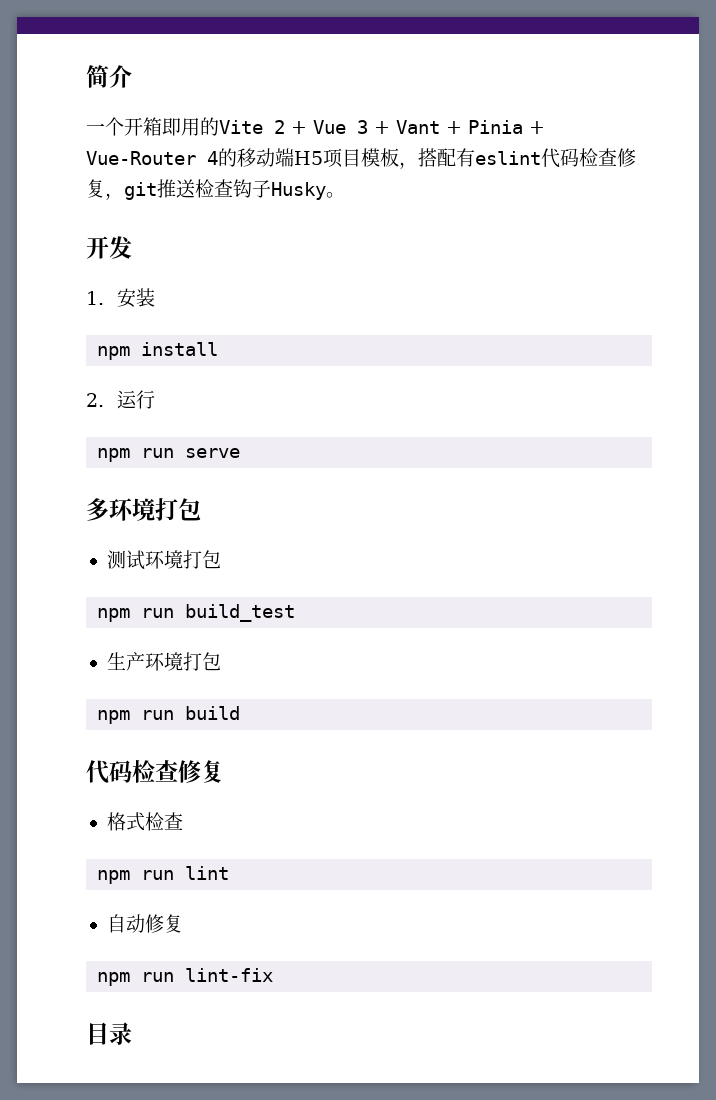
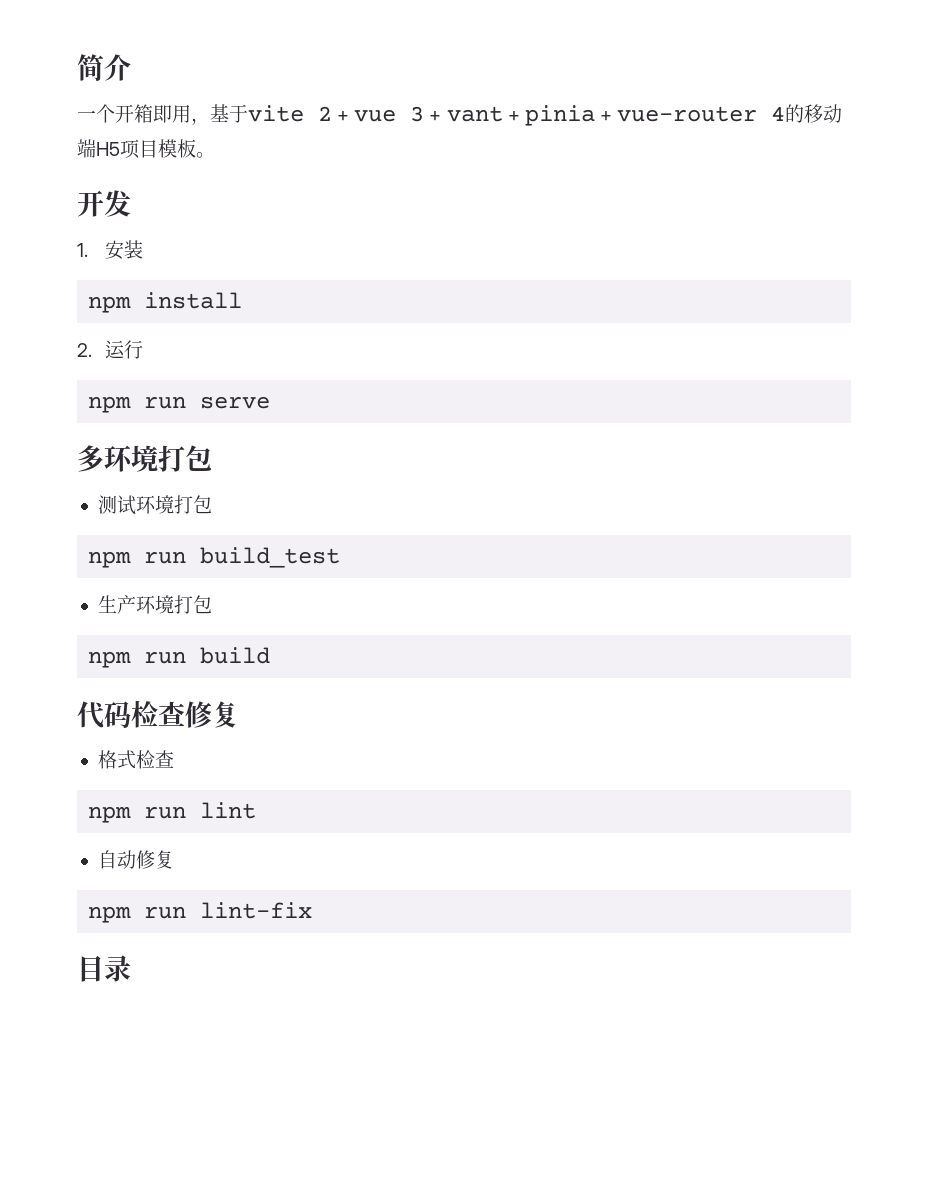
- 一个开箱即用的Vite 2 + Vue 3 + Vant + Pinia + Vue-Router 4的移动端H5项目模板，搭配有eslint代码检查修复，git推送检查钩子Husky。
+ 一个开箱即用，基于vite 2 + vue 3 + vant + pinia + vue-router 4的移动端H5项目模板。

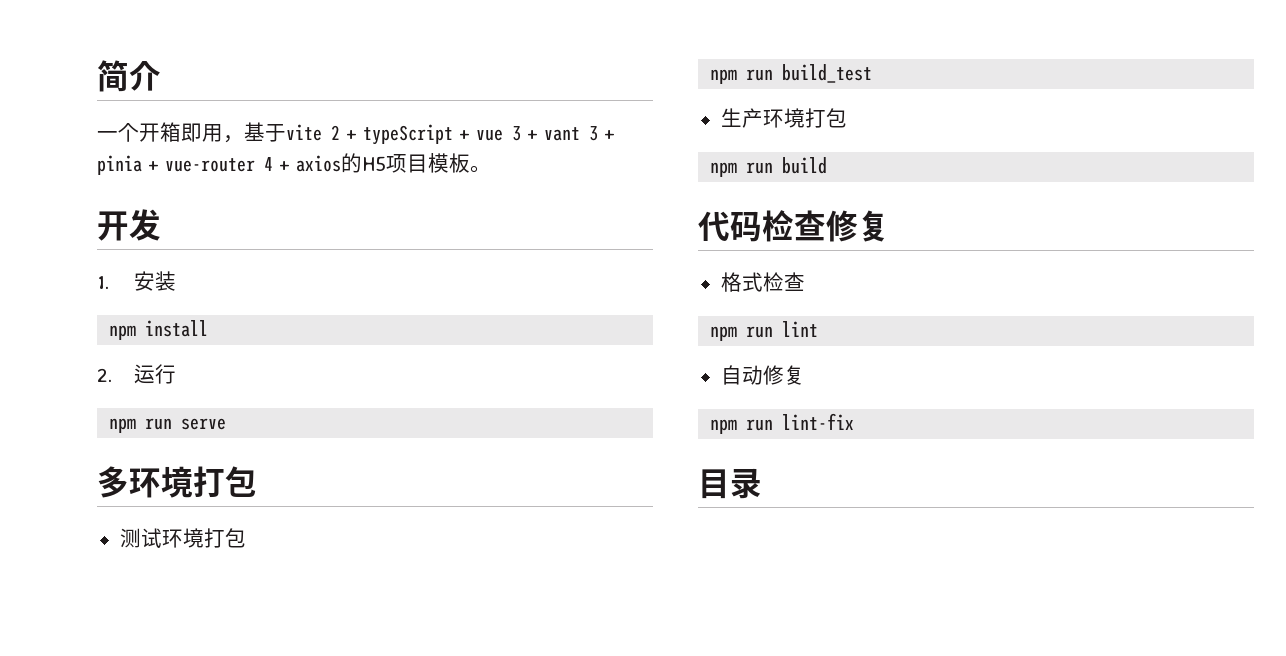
- 一个开箱即用，基于vite 2 + vue 3 + vant + pinia + vue-router 4的移动端H5项目模板。
+ 一个开箱即用，基于vite 2 + typeScript + vue 3 + vant 3 + pinia + vue-router 4 + axios的H5项目模板。

